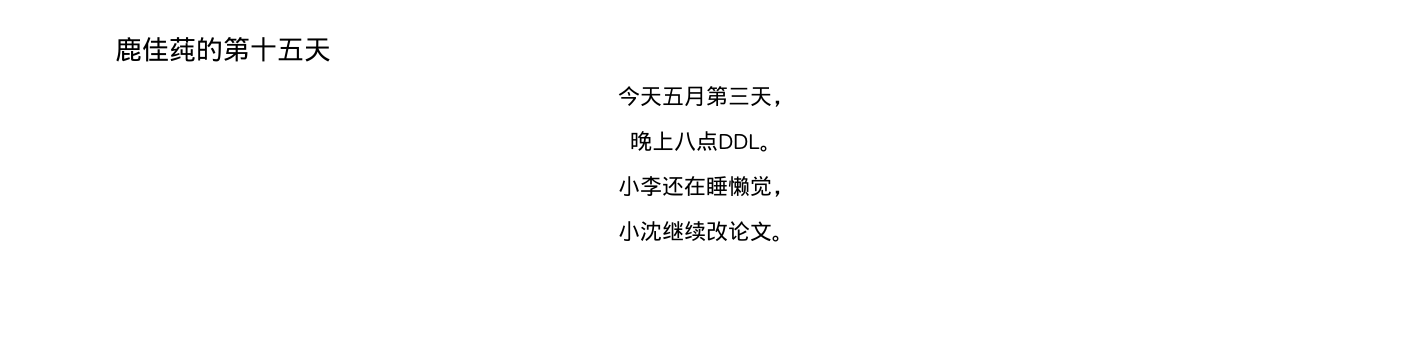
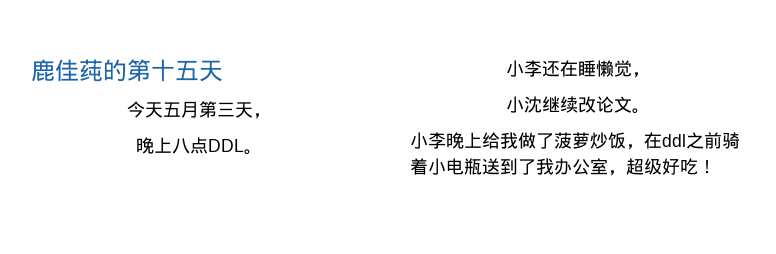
+ 小李晚上给我做了菠萝炒饭，在ddl之前骑着小电瓶送到了我办公室，超级好吃！

